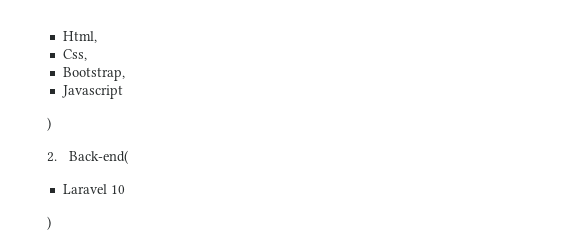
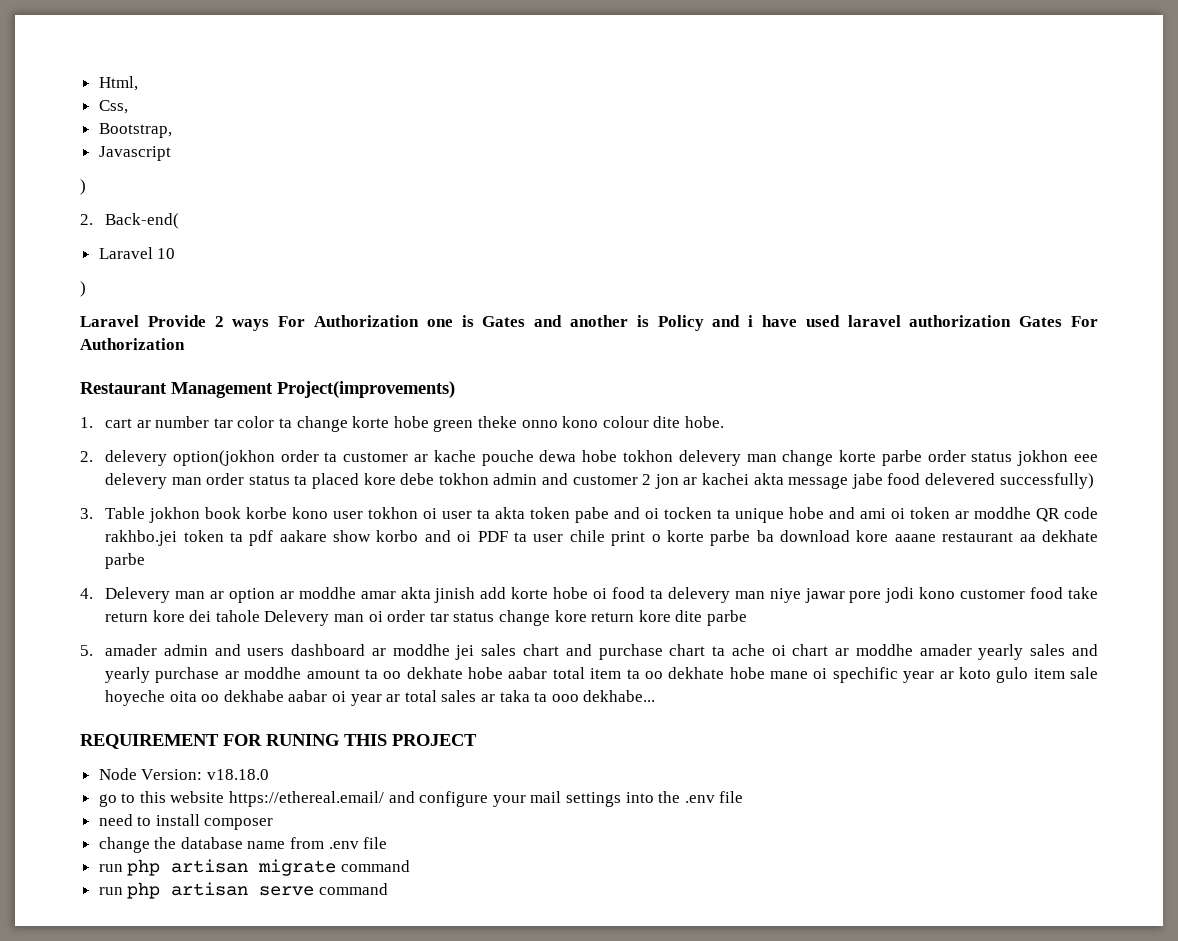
+ Laravel Provide 2 ways For Authorization one is Gates and another is Policy and i have used laravel authorization Gates For Authorization
+ Restaurant Management Project(improvements)
+ 1. cart ar number tar color ta change korte hobe green theke onno kono colour dite hobe.
+ 2. delevery option(jokhon order ta customer ar kache pouche dewa hobe tokhon delevery man change korte parbe order status jokhon eee delevery man order status ta placed kore debe tokhon admin and customer 2 jon ar kachei akta message jabe food delevered successfully)
+ 3. Table jokhon book korbe kono user tokhon oi user ta akta token pabe and oi tocken ta unique hobe and ami oi token ar moddhe QR code rakhbo.jei token ta pdf aakare show korbo and oi PDF ta user chile print o korte parbe ba download kore aaane restaurant aa dekhate parbe
+ 4. Delevery man ar option ar moddhe amar akta jinish add korte hobe oi food ta delevery man niye jawar pore jodi kono customer food take return kore dei tahole Delevery man oi order tar status change kore return kore dite parbe
+ 5. amader admin and users dashboard ar moddhe jei sales chart and purchase chart ta ache oi chart ar moddhe amader yearly sales and yearly purchase ar moddhe amount ta oo dekhate hobe aabar total item ta oo dekhate hobe mane oi spechific year ar koto gulo item sale hoyeche oita oo dekhabe aabar oi year ar total sales ar taka ta ooo dekhabe...
+ REQUIREMENT FOR RUNING THIS PROJECT
+ Node Version: v18.18.0
+ go to this website https://ethereal.email/ and configure your mail settings into the .env file
+ need to install composer
+ change the database name from .env file
+ run php artisan migrate command
+ run php artisan serve command

